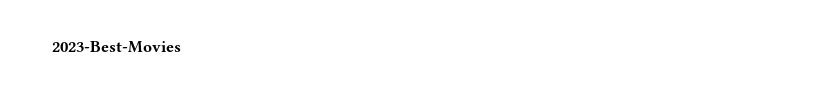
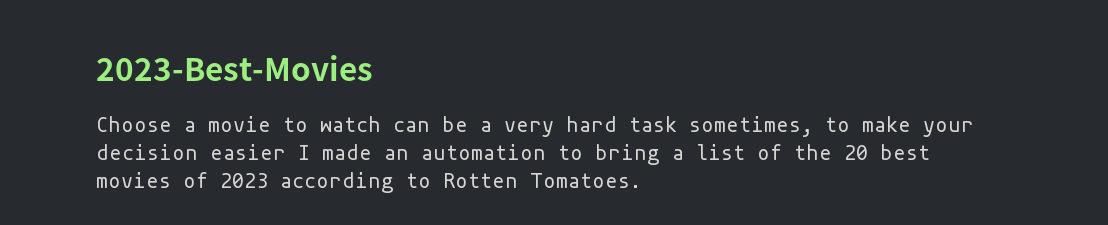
+ Choose a movie to watch can be a very hard task sometimes, to make your decision easier I made an automation to bring a list of the 20 best movies of 2023 according to Rotten Tomatoes.

